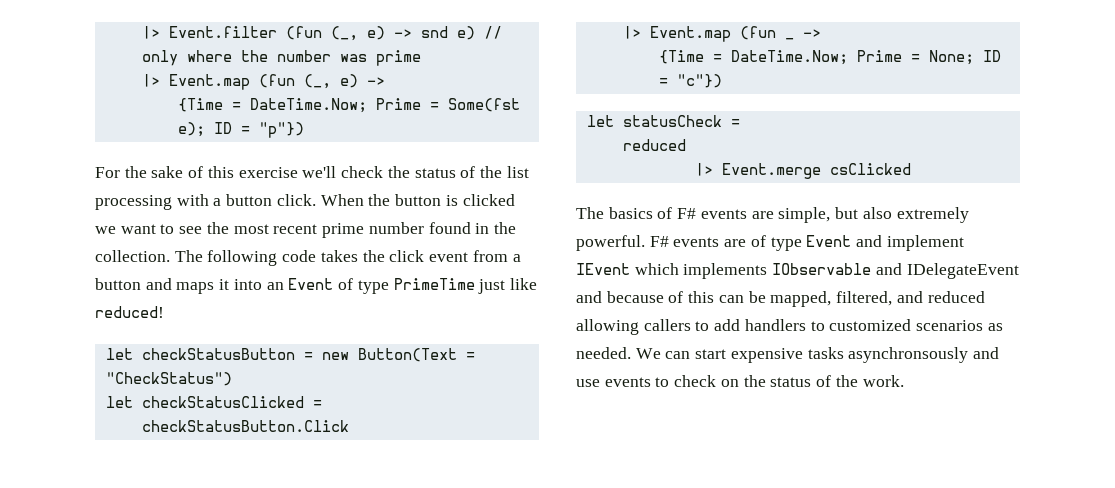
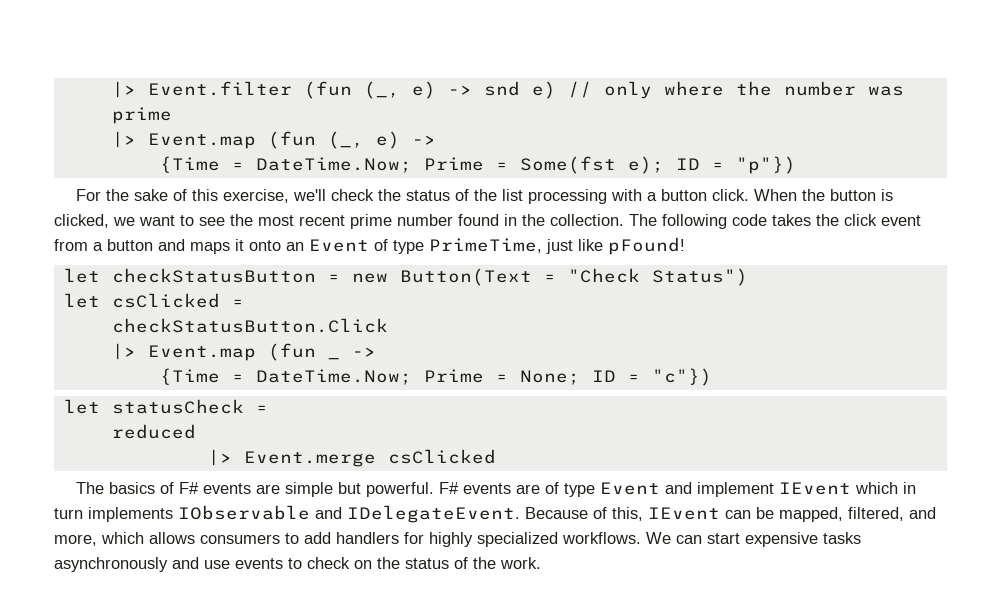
- For the sake of this exercise we'll check the status of the list processing with a button click.
+ For the sake of this exercise, we'll check the status of the list processing with a button click.
- When the button is clicked we want to see the most recent prime number found in the collection.
+ When the button is clicked, we want to see the most recent prime number found in the collection.
- The following code takes the click event from a button and maps it into an Event of type PrimeTime just like reduced!
+ The following code takes the click event from a button and maps it onto an Event of type PrimeTime, just like pFound!
- let checkStatusButton = new Button(Text = "CheckStatus")
- let checkStatusClicked =
+ let checkStatusButton = new Button(Text = "Check Status")
+ let csClicked =
- The basics of F# events are simple, but also extremely powerful.
+ The basics of F# events are simple but powerful.
- F# events are of type Event and implement IEvent which implements IObservable and IDelegateEvent and because of this can be mapped, filtered, and reduced allowing callers to add handlers to customized scenarios as needed.
+ F# events are of type Event and implement IEvent which in turn implements IObservable and IDelegateEvent. Because of this, IEvent can be mapped, filtered, and more, which allows consumers to add handlers for highly specialized workflows.
- We can start expensive tasks asynchronsously and use events to check on the status of the work.
+ We can start expensive tasks asynchronously and use events to check on the status of the work.

